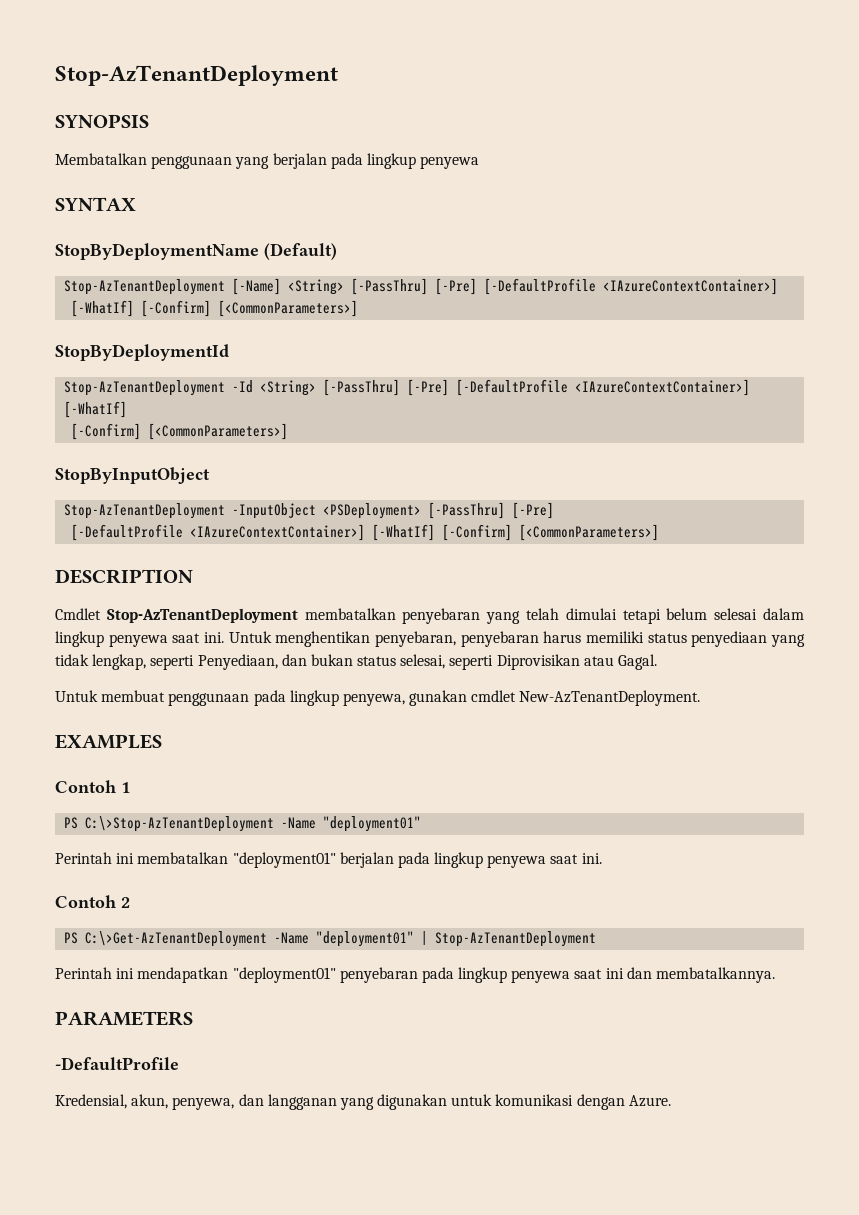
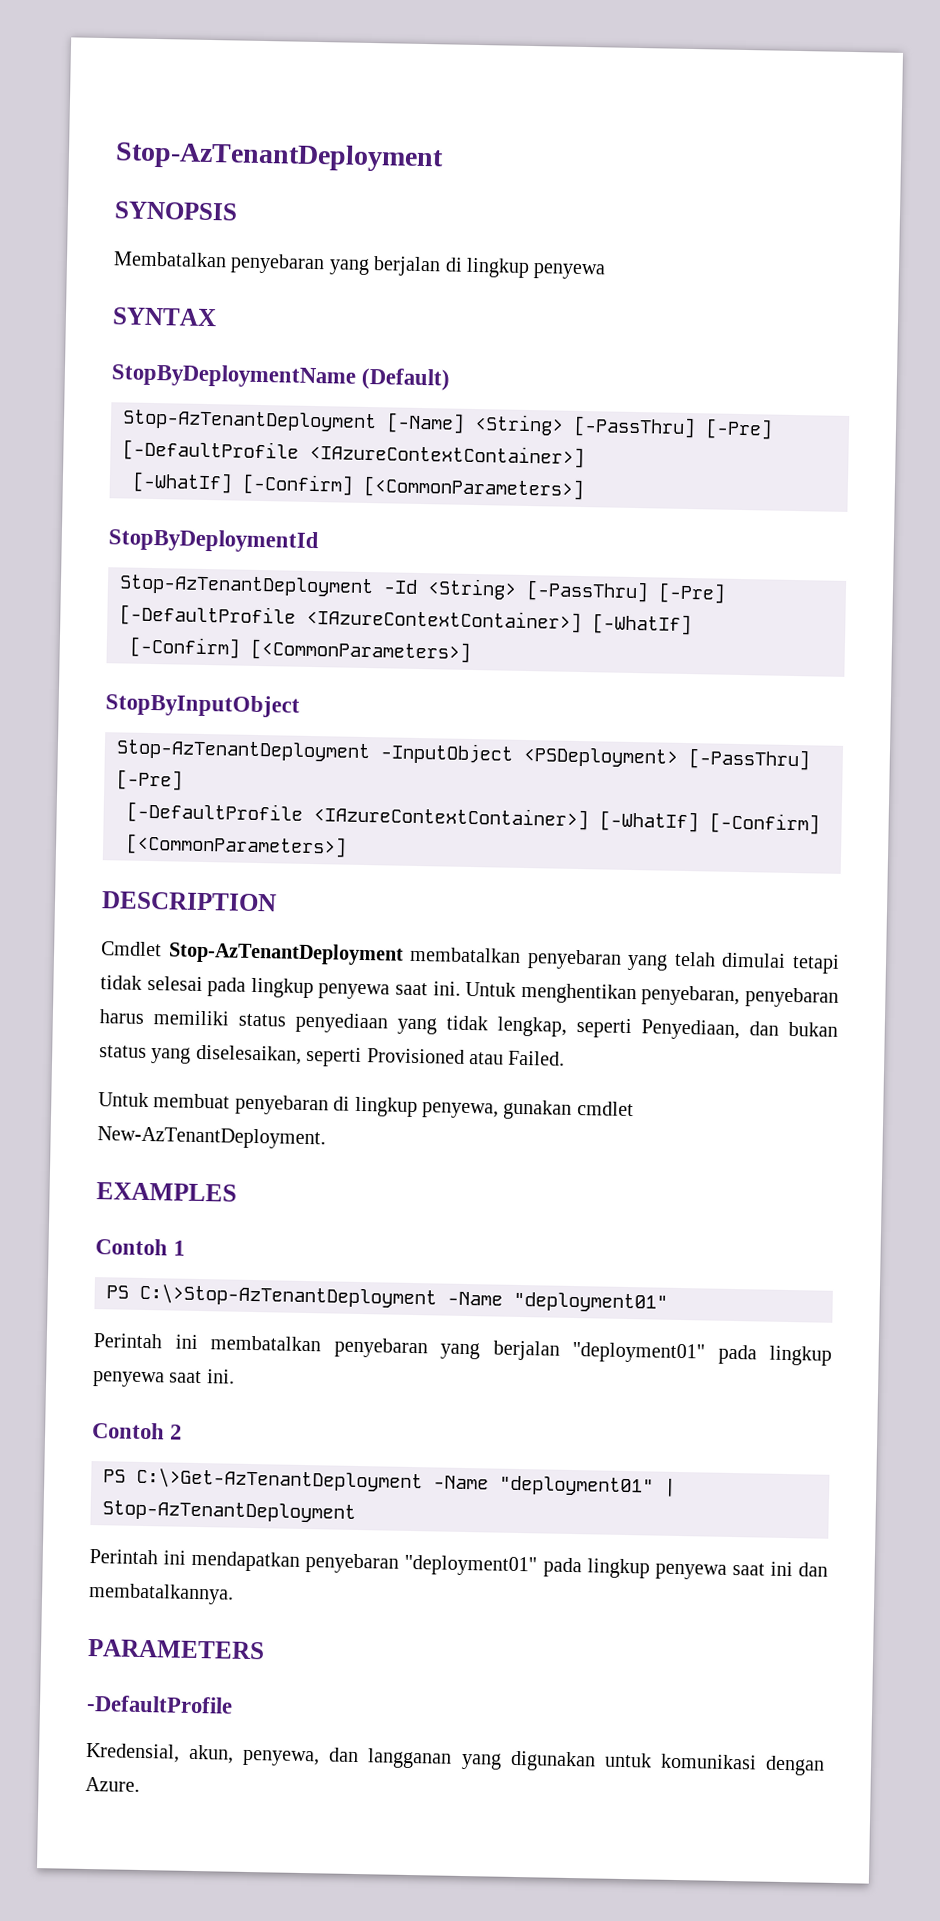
- Membatalkan penggunaan yang berjalan pada lingkup penyewa
+ Membatalkan penyebaran yang berjalan di lingkup penyewa
- Cmdlet Stop-AzTenantDeployment membatalkan penyebaran yang telah dimulai tetapi belum selesai dalam lingkup penyewa saat ini.
+ Cmdlet Stop-AzTenantDeployment membatalkan penyebaran yang telah dimulai tetapi tidak selesai pada lingkup penyewa saat ini.
- Untuk menghentikan penyebaran, penyebaran harus memiliki status penyediaan yang tidak lengkap, seperti Penyediaan, dan bukan status selesai, seperti Diprovisikan atau Gagal.
+ Untuk menghentikan penyebaran, penyebaran harus memiliki status penyediaan yang tidak lengkap, seperti Penyediaan, dan bukan status yang diselesaikan, seperti Provisioned atau Failed.
- Untuk membuat penggunaan pada lingkup penyewa, gunakan cmdlet New-AzTenantDeployment.
+ Untuk membuat penyebaran di lingkup penyewa, gunakan cmdlet New-AzTenantDeployment.
- Perintah ini membatalkan "deployment01" berjalan pada lingkup penyewa saat ini.
+ Perintah ini membatalkan penyebaran yang berjalan "deployment01" pada lingkup penyewa saat ini.
- Perintah ini mendapatkan "deployment01" penyebaran pada lingkup penyewa saat ini dan membatalkannya.
+ Perintah ini mendapatkan penyebaran "deployment01" pada lingkup penyewa saat ini dan membatalkannya.

